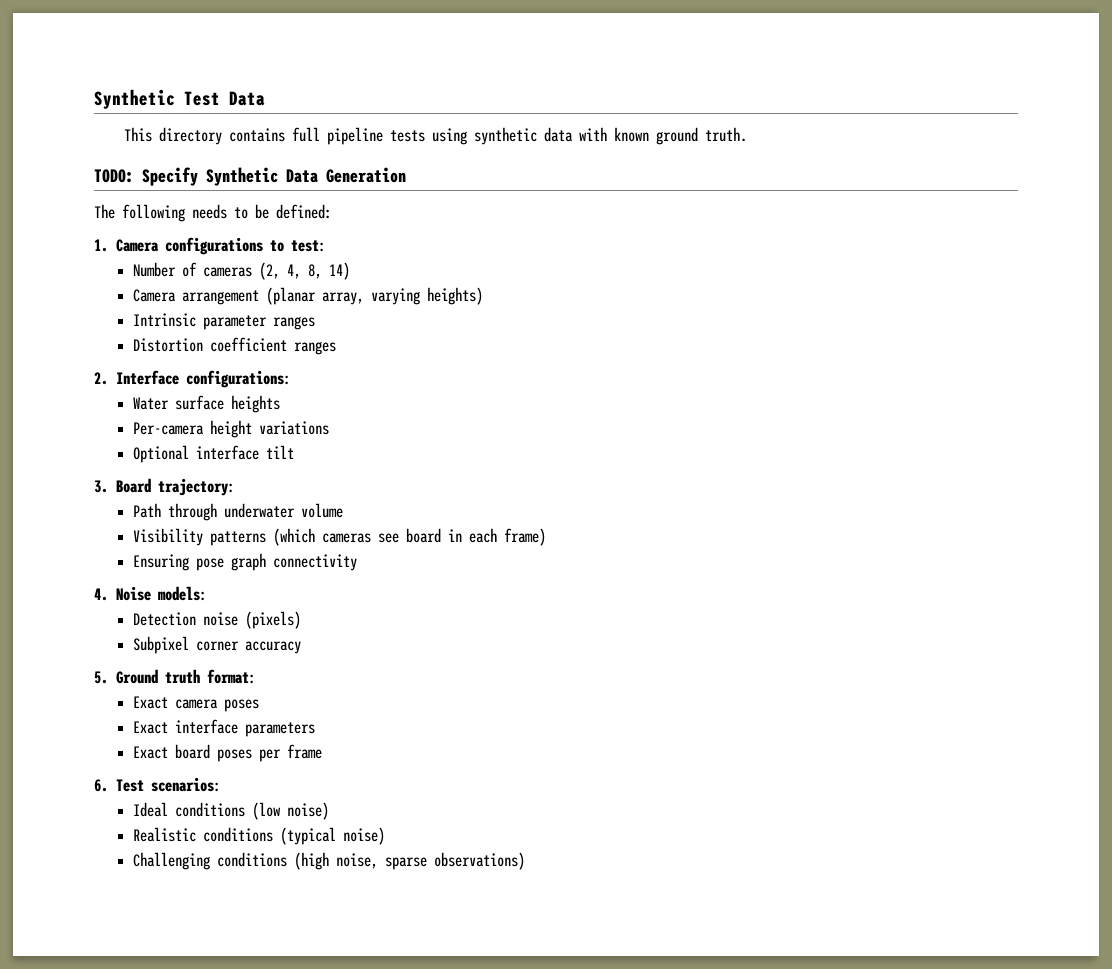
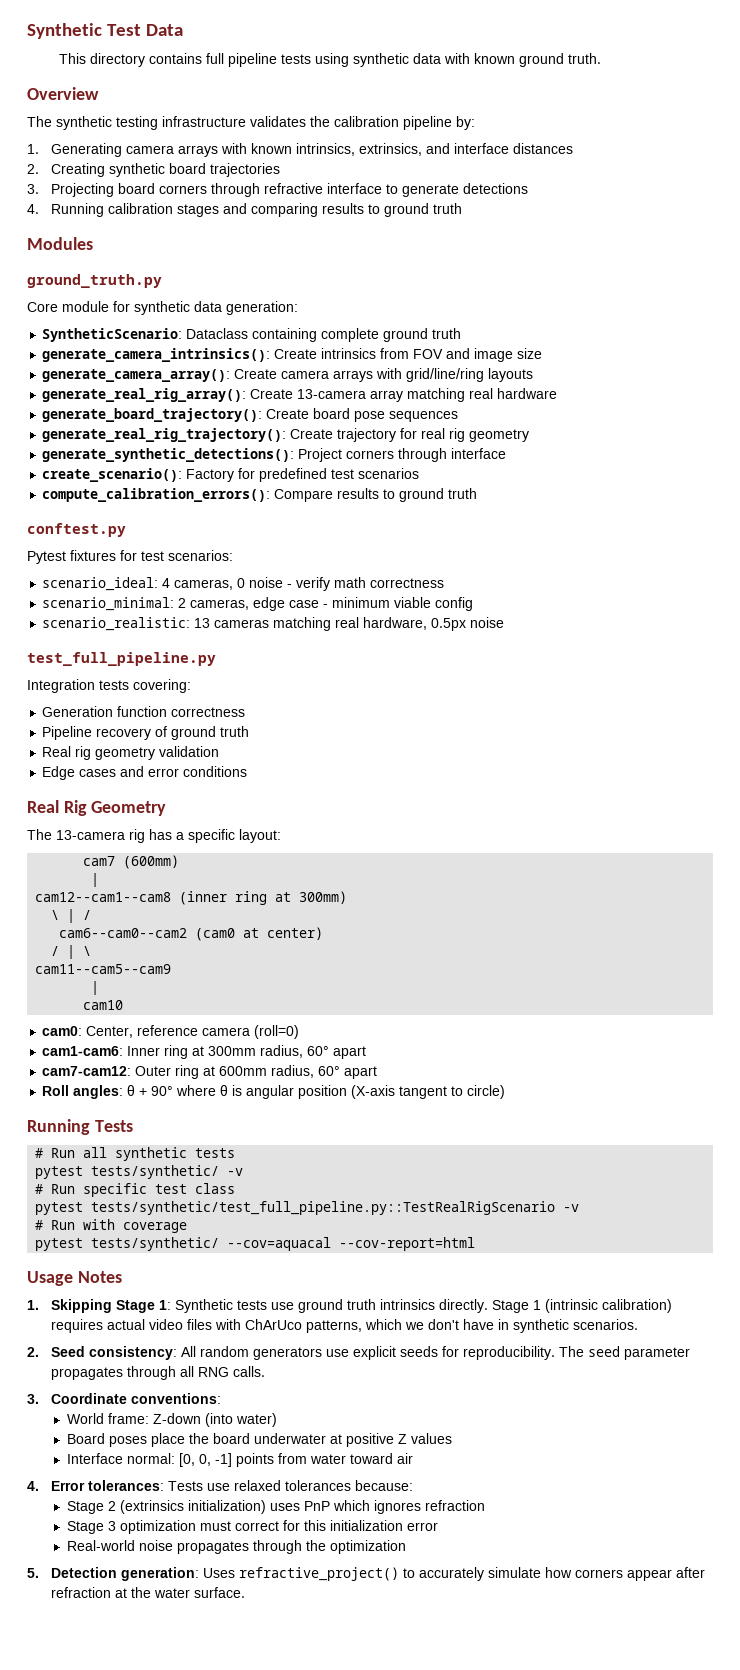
- TODO: Specify Synthetic Data Generation
- The following needs to be defined:
- 1. Camera configurations to test:
- Number of cameras (2, 4, 8, 14)
- Camera arrangement (planar array, varying heights)
- Intrinsic parameter ranges
- Distortion coefficient ranges
- 2. Interface configurations:
- Water surface heights
- Per-camera height variations
- Optional interface tilt
- 3. Board trajectory:
- Path through underwater volume
- Visibility patterns (which cameras see board in each frame)
- Ensuring pose graph connectivity
- 4. Noise models:
- Detection noise (pixels)
- Subpixel corner accuracy
- 5. Ground truth format:
- Exact camera poses
- Exact interface parameters
- Exact board poses per frame
- 6. Test scenarios:
- Ideal conditions (low noise)
- Realistic conditions (typical noise)
- Challenging conditions (high noise, sparse observations)
+ Overview
+ The synthetic testing infrastructure validates the calibration pipeline by:
+ 1. Generating camera arrays with known intrinsics, extrinsics, and interface distances
+ 2. Creating synthetic board trajectories
+ 3. Projecting board corners through refractive interface to generate detections
+ 4. Running calibration stages and comparing results to ground truth
+ Modules
+ ground_truth.py
+ Core module for synthetic data generation:
+ SyntheticScenario: Dataclass containing complete ground truth
+ generate_camera_intrinsics(): Create intrinsics from FOV and image size
+ generate_camera_array(): Create camera arrays with grid/line/ring layouts
+ generate_real_rig_array(): Create 13-camera array matching real hardware
+ generate_board_trajectory(): Create board pose sequences
+ generate_real_rig_trajectory(): Create trajectory for real rig geometry
+ generate_synthetic_detections(): Project corners through interface
+ create_scenario(): Factory for predefined test scenarios
+ compute_calibration_errors(): Compare results to ground truth
+ conftest.py
+ Pytest fixtures for test scenarios:
+ scenario_ideal: 4 cameras, 0 noise - verify math correctness
+ scenario_minimal: 2 cameras, edge case - minimum viable config
+ scenario_realistic: 13 cameras matching real hardware, 0.5px noise
+ test_full_pipeline.py
+ Integration tests covering:
+ Generation function correctness
+ Pipeline recovery of ground truth
+ Real rig geometry validation
+ Edge cases and error conditions
+ Real Rig Geometry
+ The 13-camera rig has a specific layout:
+ cam7 (600mm)
+ |
+ cam12--cam1--cam8 (inner ring at 300mm)
+ \ | /
+ cam6--cam0--cam2 (cam0 at center)
+ / | \
+ cam11--cam5--cam9
+ |
+ cam10
+ cam0: Center, reference camera (roll=0)
+ cam1-cam6: Inner ring at 300mm radius, 60° apart
+ cam7-cam12: Outer ring at 600mm radius, 60° apart
+ Roll angles: θ + 90° where θ is angular position (X-axis tangent to circle)
+ Running Tests
+ # Run all synthetic tests
+ pytest tests/synthetic/ -v
+ # Run specific test class
+ pytest tests/synthetic/test_full_pipeline.py::TestRealRigScenario -v
+ # Run with coverage
+ pytest tests/synthetic/ --cov=aquacal --cov-report=html
+ Usage Notes
+ 1. Skipping Stage 1: Synthetic tests use ground truth intrinsics directly. Stage 1 (intrinsic calibration) requires actual video files with ChArUco patterns, which we don't have in synthetic scenarios.
+ 2. Seed consistency: All random generators use explicit seeds for reproducibility. The seed parameter propagates through all RNG calls.
+ 3. Coordinate conventions:
+ World frame: Z-down (into water)
+ Board poses place the board underwater at positive Z values
+ Interface normal: [0, 0, -1] points from water toward air
+ 4. Error tolerances: Tests use relaxed tolerances because:
+ Stage 2 (extrinsics initialization) uses PnP which ignores refraction
+ Stage 3 optimization must correct for this initialization error
+ Real-world noise propagates through the optimization
+ 5. Detection generation: Uses refractive_project() to accurately simulate how corners appear after refraction at the water surface.

